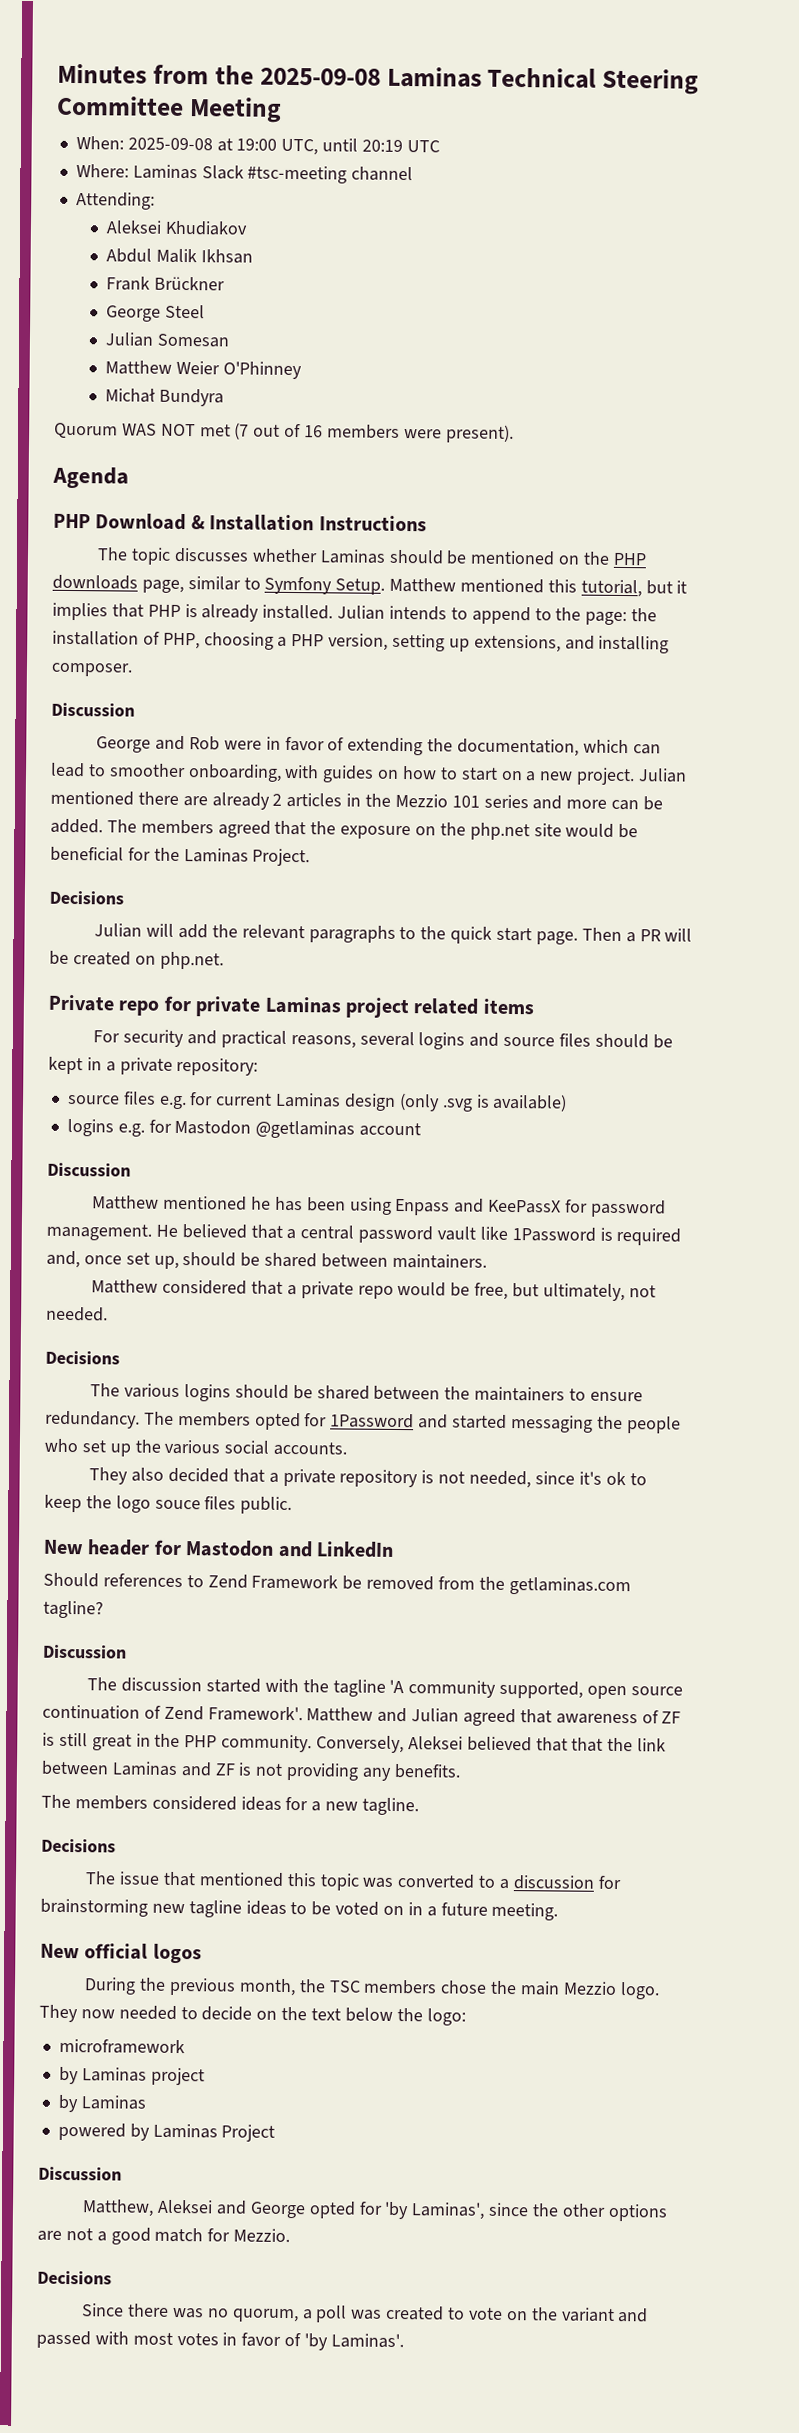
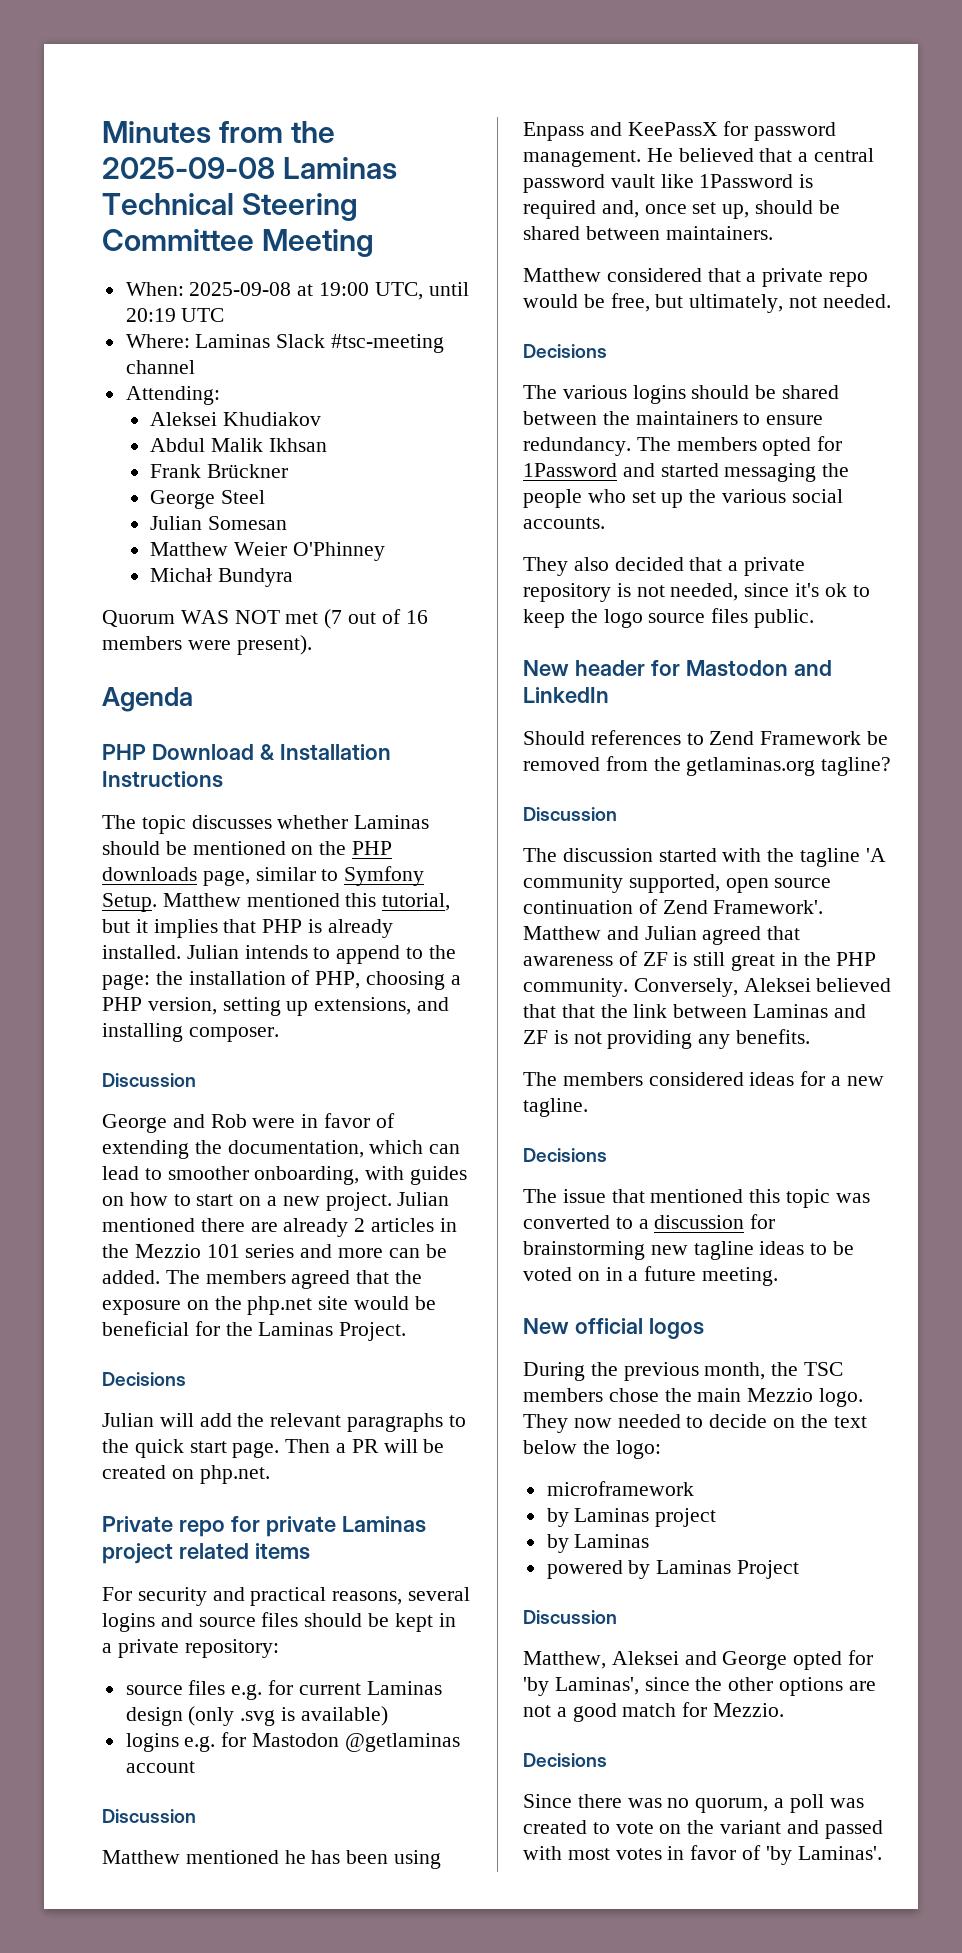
- They also decided that a private repository is not needed, since it's ok to keep the logo souce files public.
+ They also decided that a private repository is not needed, since it's ok to keep the logo source files public.
- Should references to Zend Framework be removed from the getlaminas.com tagline?
+ Should references to Zend Framework be removed from the getlaminas.org tagline?

